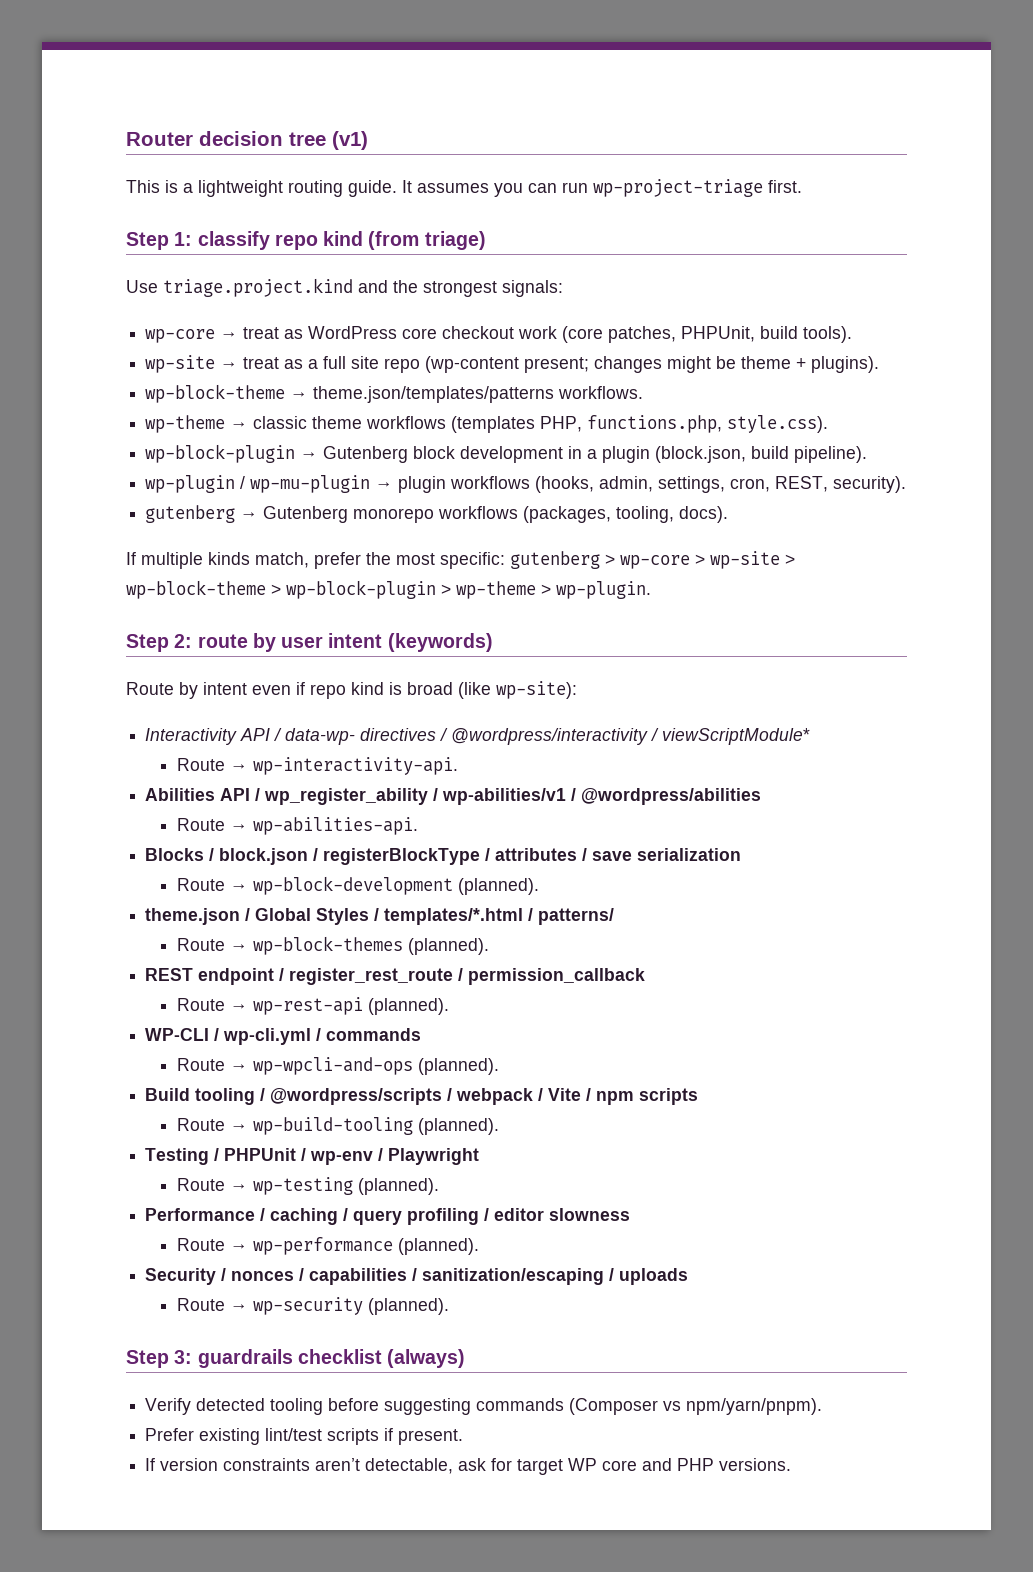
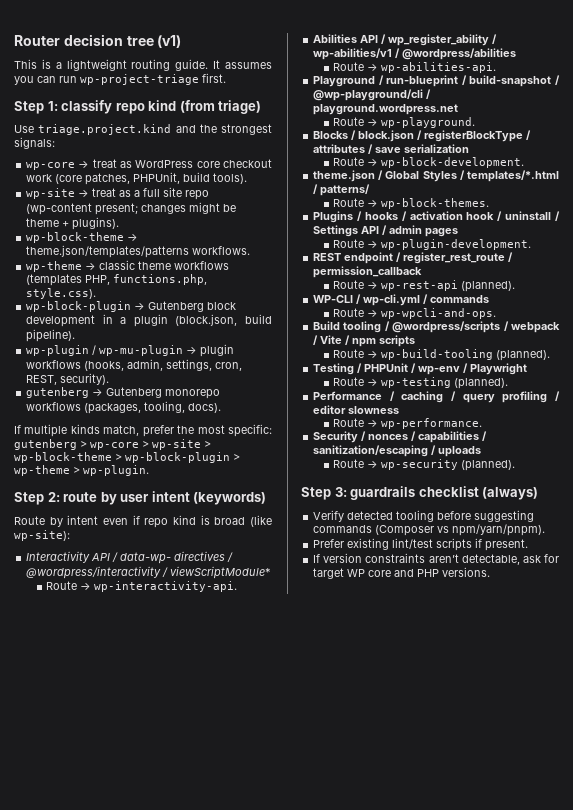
+ Playground / run-blueprint / build-snapshot / @wp-playground/cli / playground.wordpress.net
+ Route → wp-playground.
- Route → wp-block-development (planned).
+ Route → wp-block-development.
- Route → wp-block-themes (planned).
+ Route → wp-block-themes.
+ Plugins / hooks / activation hook / uninstall / Settings API / admin pages
+ Route → wp-plugin-development.
- Route → wp-wpcli-and-ops (planned).
+ Route → wp-wpcli-and-ops.
- Route → wp-performance (planned).
+ Route → wp-performance.

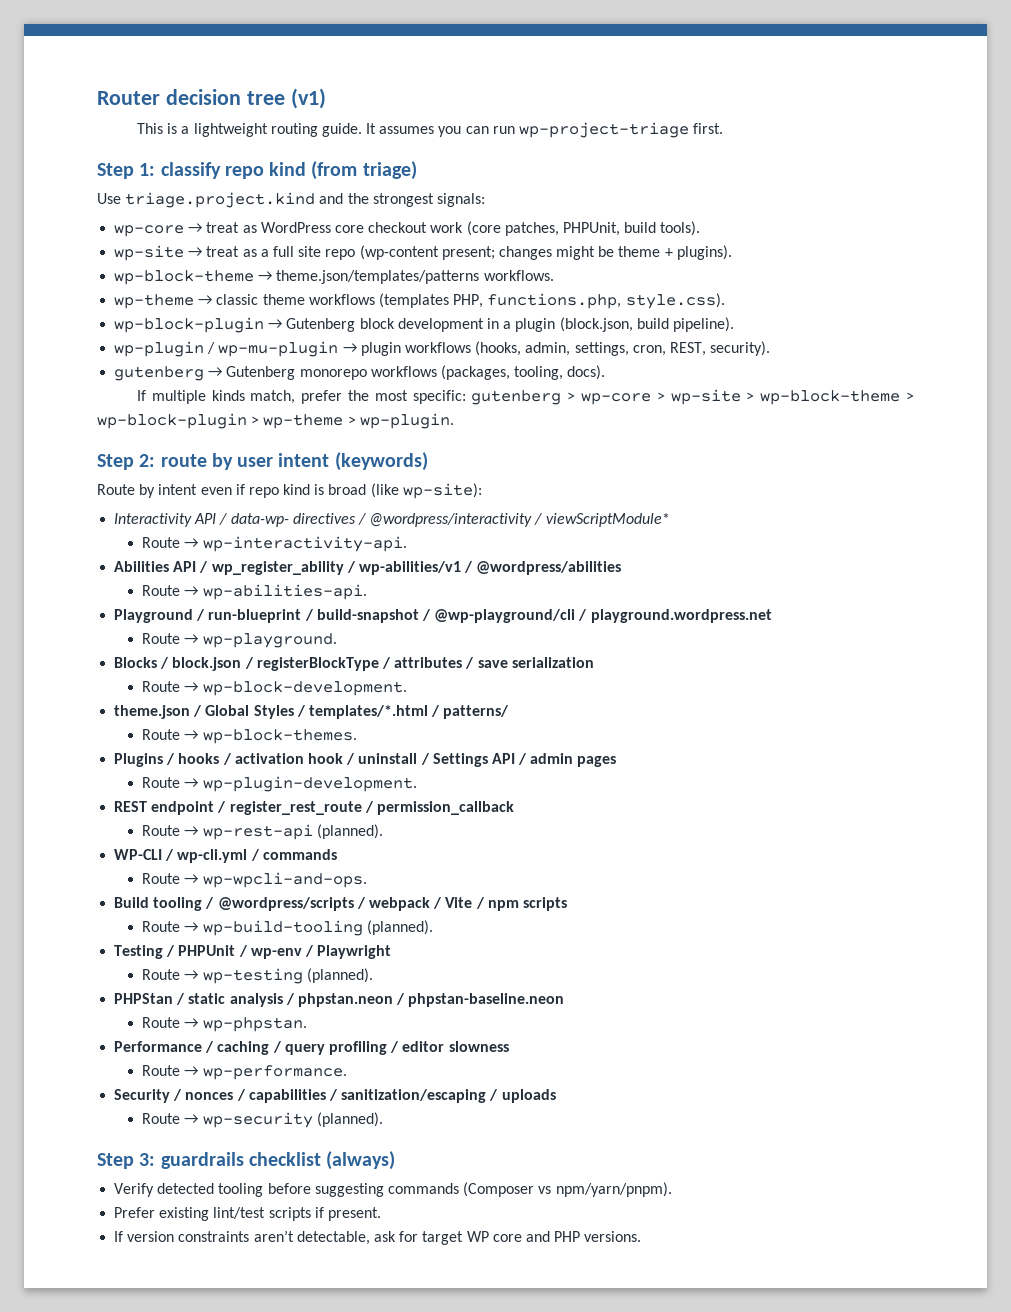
+ PHPStan / static analysis / phpstan.neon / phpstan-baseline.neon
+ Route → wp-phpstan.

